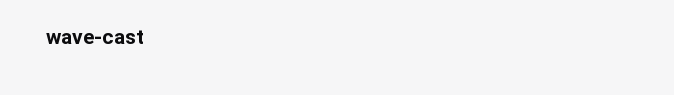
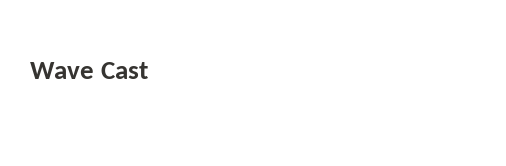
- wave-cast
+ Wave Cast

